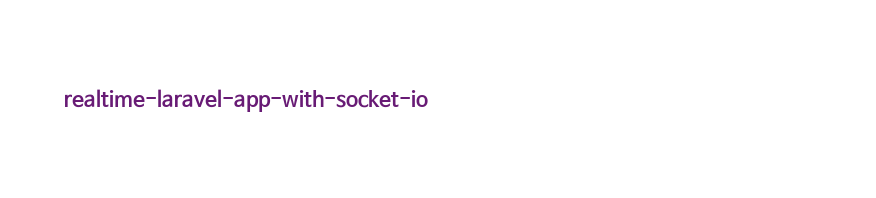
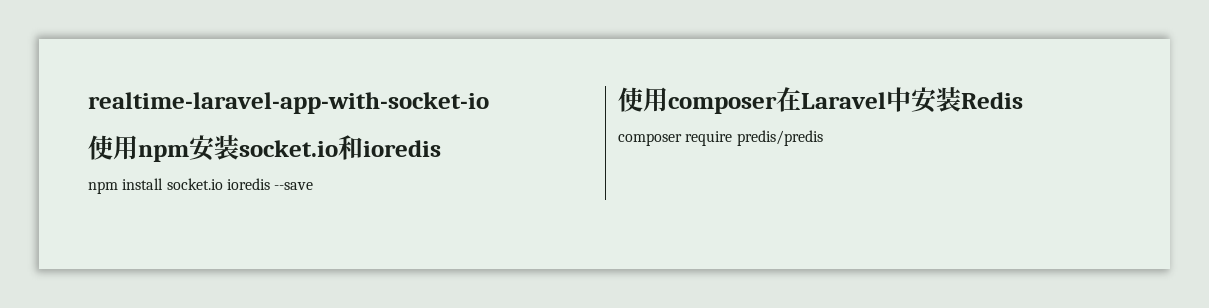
+ 使用npm安装socket.io和ioredis
+ npm install socket.io ioredis --save
+ 使用composer在Laravel中安装Redis
+ composer require predis/predis

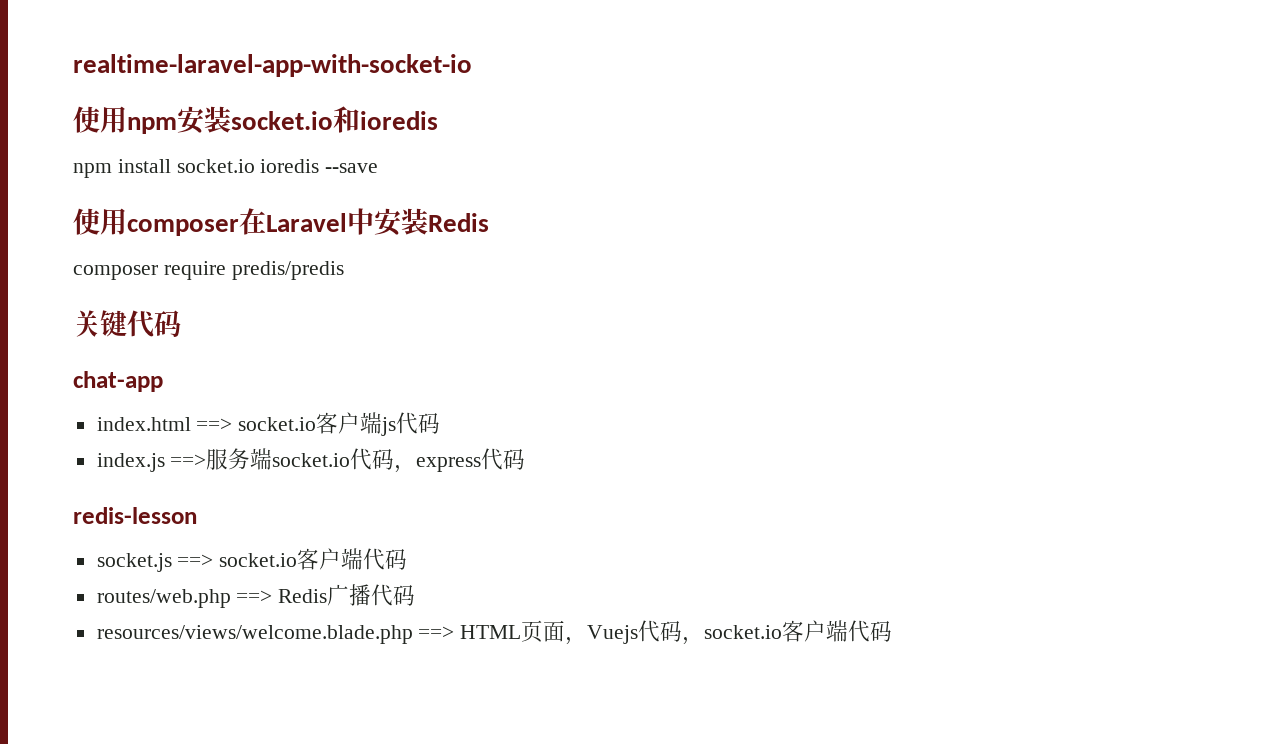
+ 关键代码
+ chat-app
+ index.html ==> socket.io客户端js代码
+ index.js ==>服务端socket.io代码，express代码
+ redis-lesson
+ socket.js ==> socket.io客户端代码
+ routes/web.php ==> Redis广播代码
+ resources/views/welcome.blade.php ==> HTML页面，Vuejs代码，socket.io客户端代码

